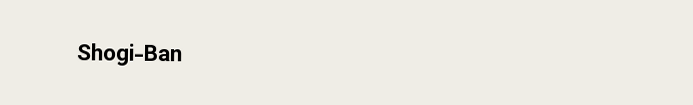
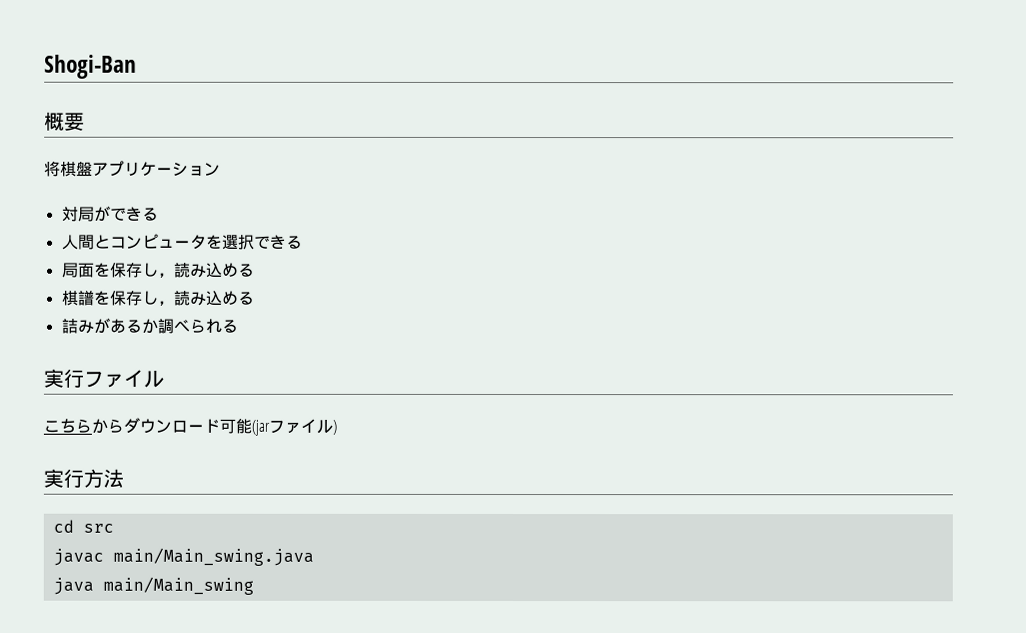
+ 概要
+ 将棋盤アプリケーション
+ 対局ができる
+ 人間とコンピュータを選択できる
+ 局面を保存し，読み込める
+ 棋譜を保存し，読み込める
+ 詰みがあるか調べられる
+ 実行ファイル
+ こちらからダウンロード可能(jarファイル)
+ 実行方法
+ cd src
+ javac main/Main_swing.java
+ java main/Main_swing

